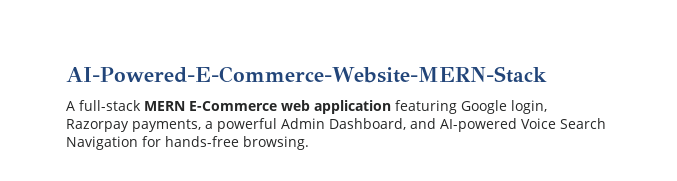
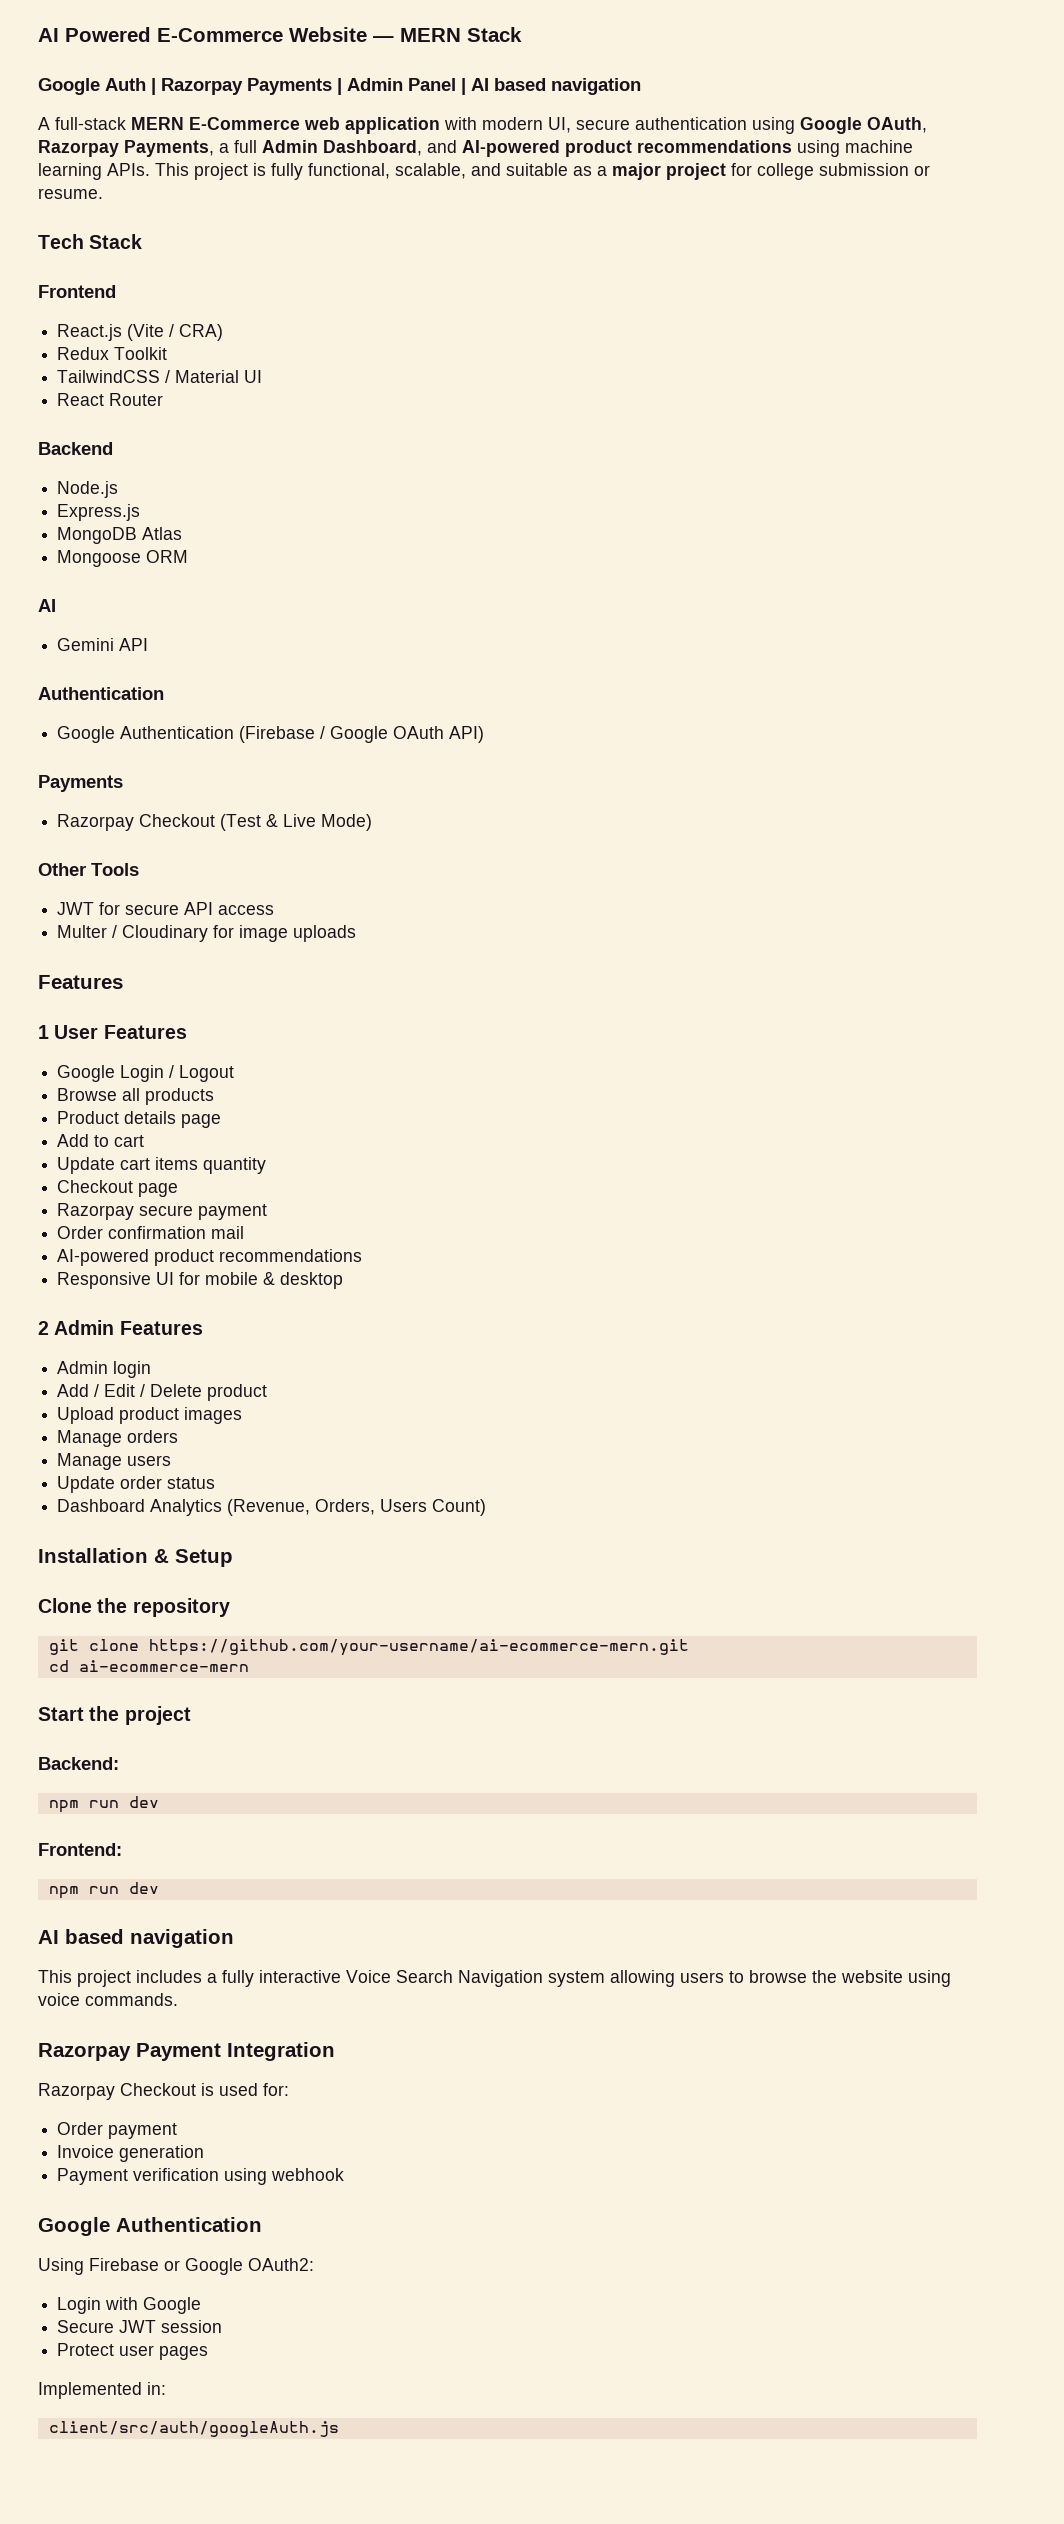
- AI-Powered-E-Commerce-Website-MERN-Stack
+ AI Powered E-Commerce Website — MERN Stack
+ Google Auth | Razorpay Payments | Admin Panel | AI based navigation
- A full-stack MERN E-Commerce web application featuring Google login, Razorpay payments, a powerful Admin Dashboard, and AI-powered Voice Search Navigation for hands-free browsing.
+ A full-stack MERN E-Commerce web application with modern UI, secure authentication using Google OAuth, Razorpay Payments, a full Admin Dashboard, and AI-powered product recommendations using machine learning APIs. This project is fully functional, scalable, and suitable as a major project for college submission or resume.
+ Tech Stack
+ Frontend
+ React.js (Vite / CRA)
+ Redux Toolkit
+ TailwindCSS / Material UI
+ React Router
+ Backend
+ Node.js
+ Express.js
+ MongoDB Atlas
+ Mongoose ORM
+ AI
+ Gemini API
+ Authentication
+ Google Authentication (Firebase / Google OAuth API)
+ Payments
+ Razorpay Checkout (Test & Live Mode)
+ Other Tools
+ JWT for secure API access
+ Multer / Cloudinary for image uploads
+ Features
+ 1 User Features
+ Google Login / Logout
+ Browse all products
+ Product details page
+ Add to cart
+ Update cart items quantity
+ Checkout page
+ Razorpay secure payment
+ Order confirmation mail
+ AI-powered product recommendations
+ Responsive UI for mobile & desktop
+ 2 Admin Features
+ Admin login
+ Add / Edit / Delete product
+ Upload product images
+ Manage orders
+ Manage users
+ Update order status
+ Dashboard Analytics (Revenue, Orders, Users Count)
+ Installation & Setup
+ Clone the repository
+ git clone https://github.com/your-username/ai-ecommerce-mern.git
+ cd ai-ecommerce-mern
+ Start the project
+ Backend:
+ npm run dev
+ Frontend:
+ npm run dev
+ AI based navigation
+ This project includes a fully interactive Voice Search Navigation system allowing users to browse the website using voice commands.
+ Razorpay Payment Integration
+ Razorpay Checkout is used for:
+ Order payment
+ Invoice generation
+ Payment verification using webhook
+ Google Authentication
+ Using Firebase or Google OAuth2:
+ Login with Google
+ Secure JWT session
+ Protect user pages
+ Implemented in:
+ client/src/auth/googleAuth.js

